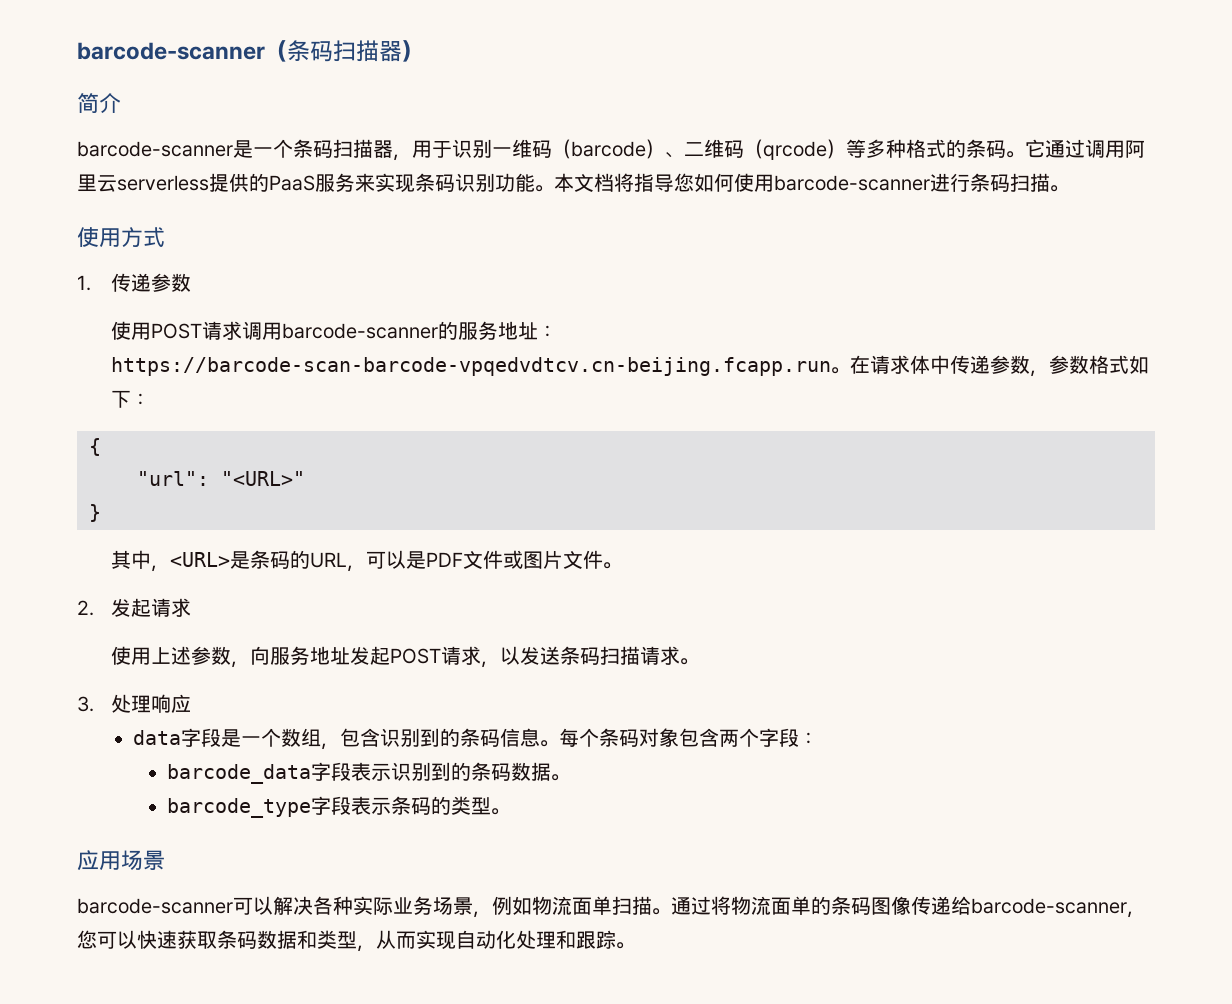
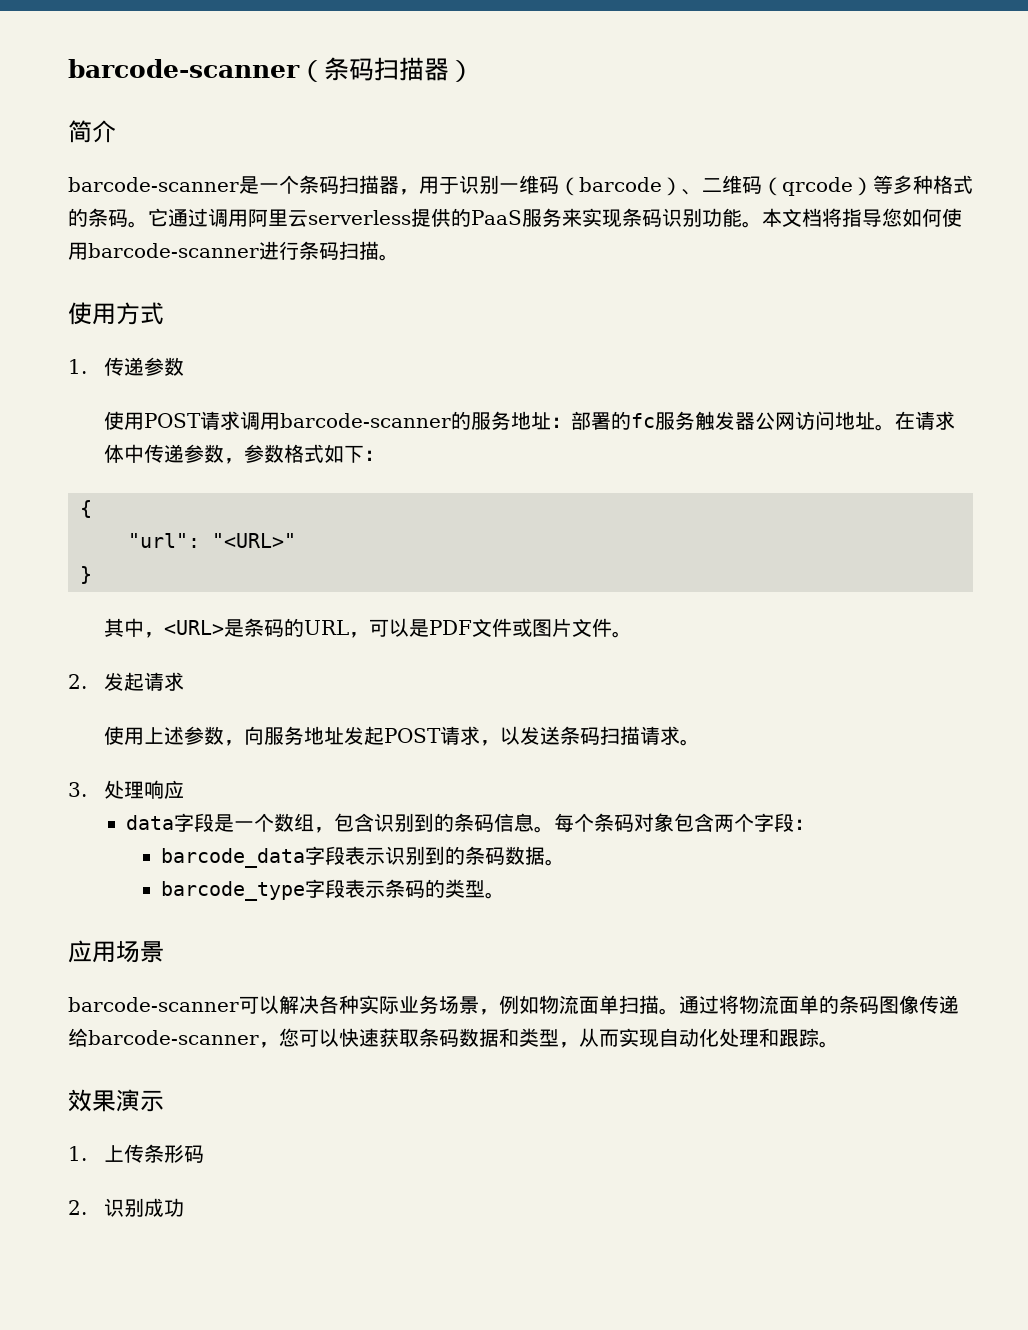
- 使用POST请求调用barcode-scanner的服务地址：https://barcode-scan-barcode-vpqedvdtcv.cn-beijing.fcapp.run。
+ 使用POST请求调用barcode-scanner的服务地址：部署的fc服务触发器公网访问地址。
+ 效果演示
+ 1.上传条形码
+ 2.识别成功

